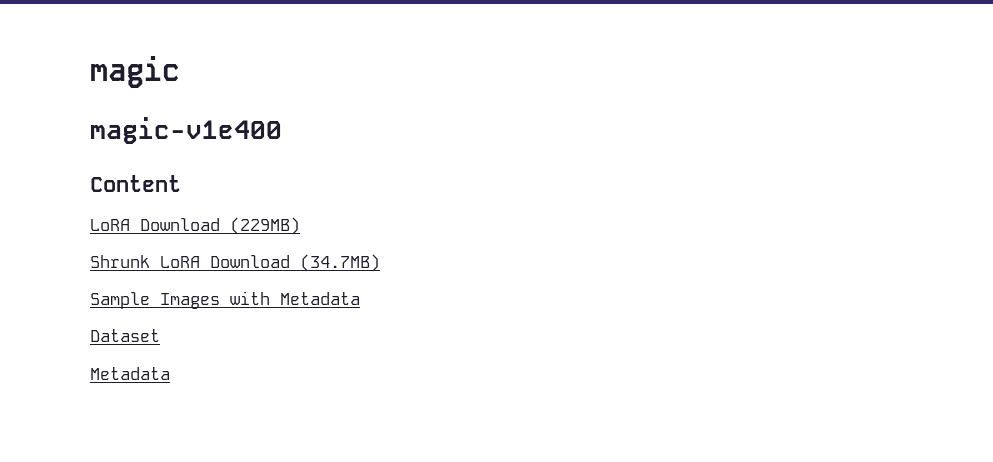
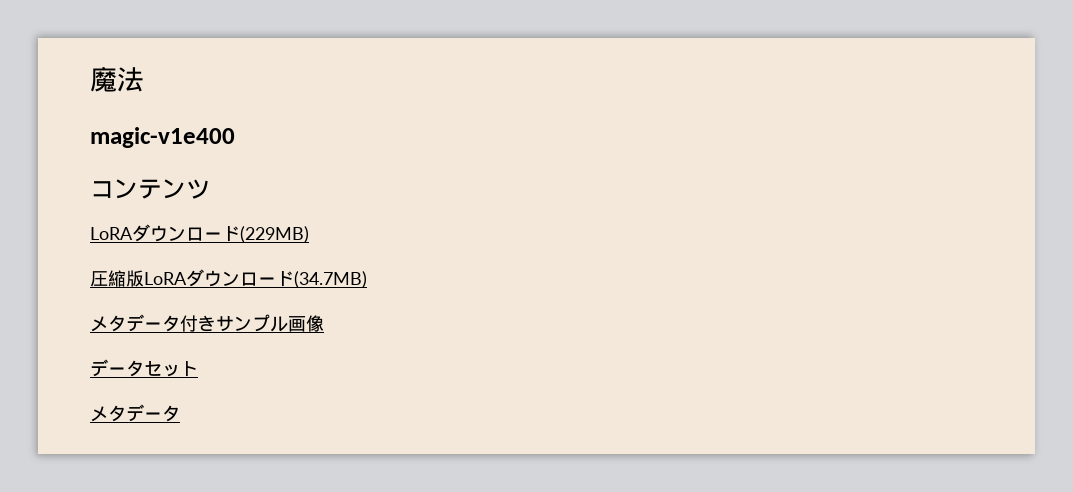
- magic
+ 魔法
- Content
- LoRA Download (229MB)
- Shrunk LoRA Download (34.7MB)
- Sample Images with Metadata
- Dataset
- Metadata
+ コンテンツ
+ LoRAダウンロード(229MB)
+ 圧縮版LoRAダウンロード(34.7MB)
+ メタデータ付きサンプル画像
+ データセット
+ メタデータ

